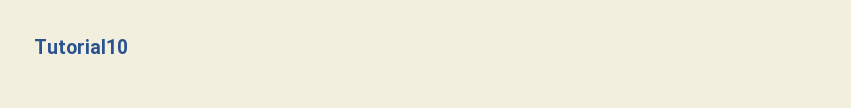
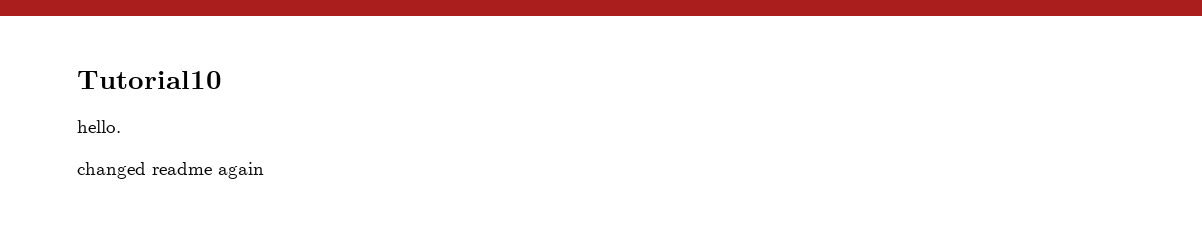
+ hello.
+ changed readme again

